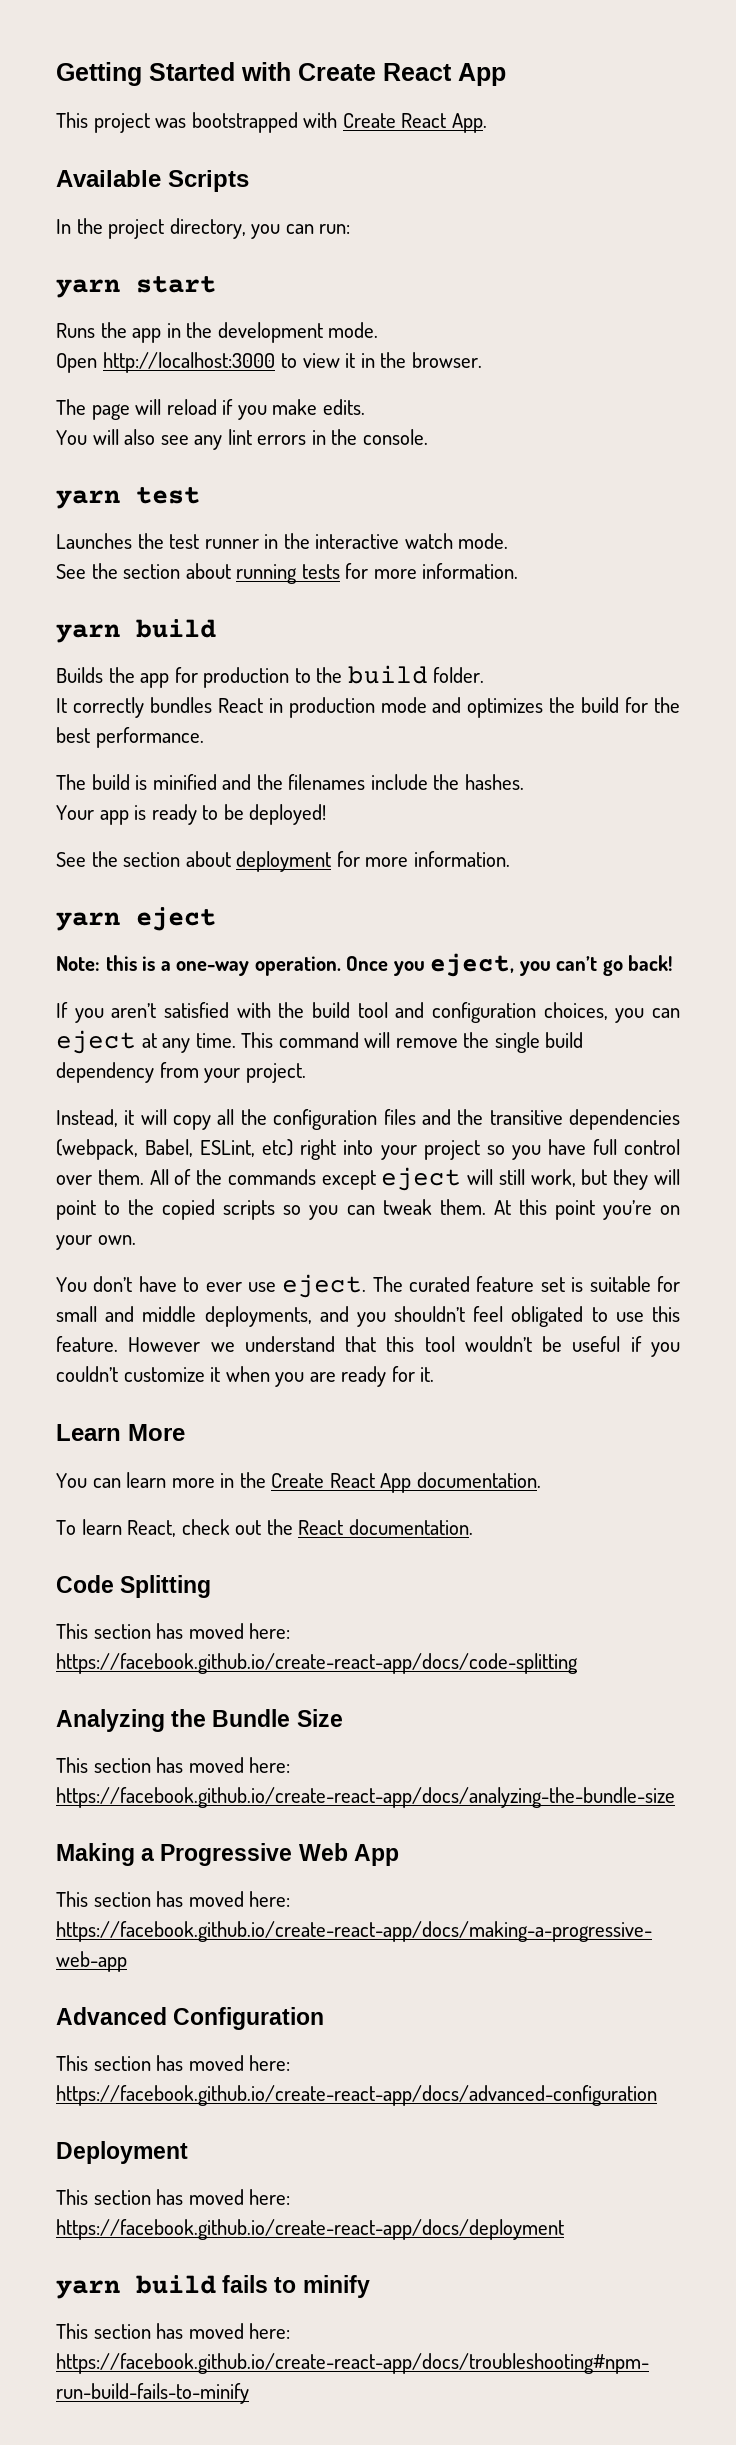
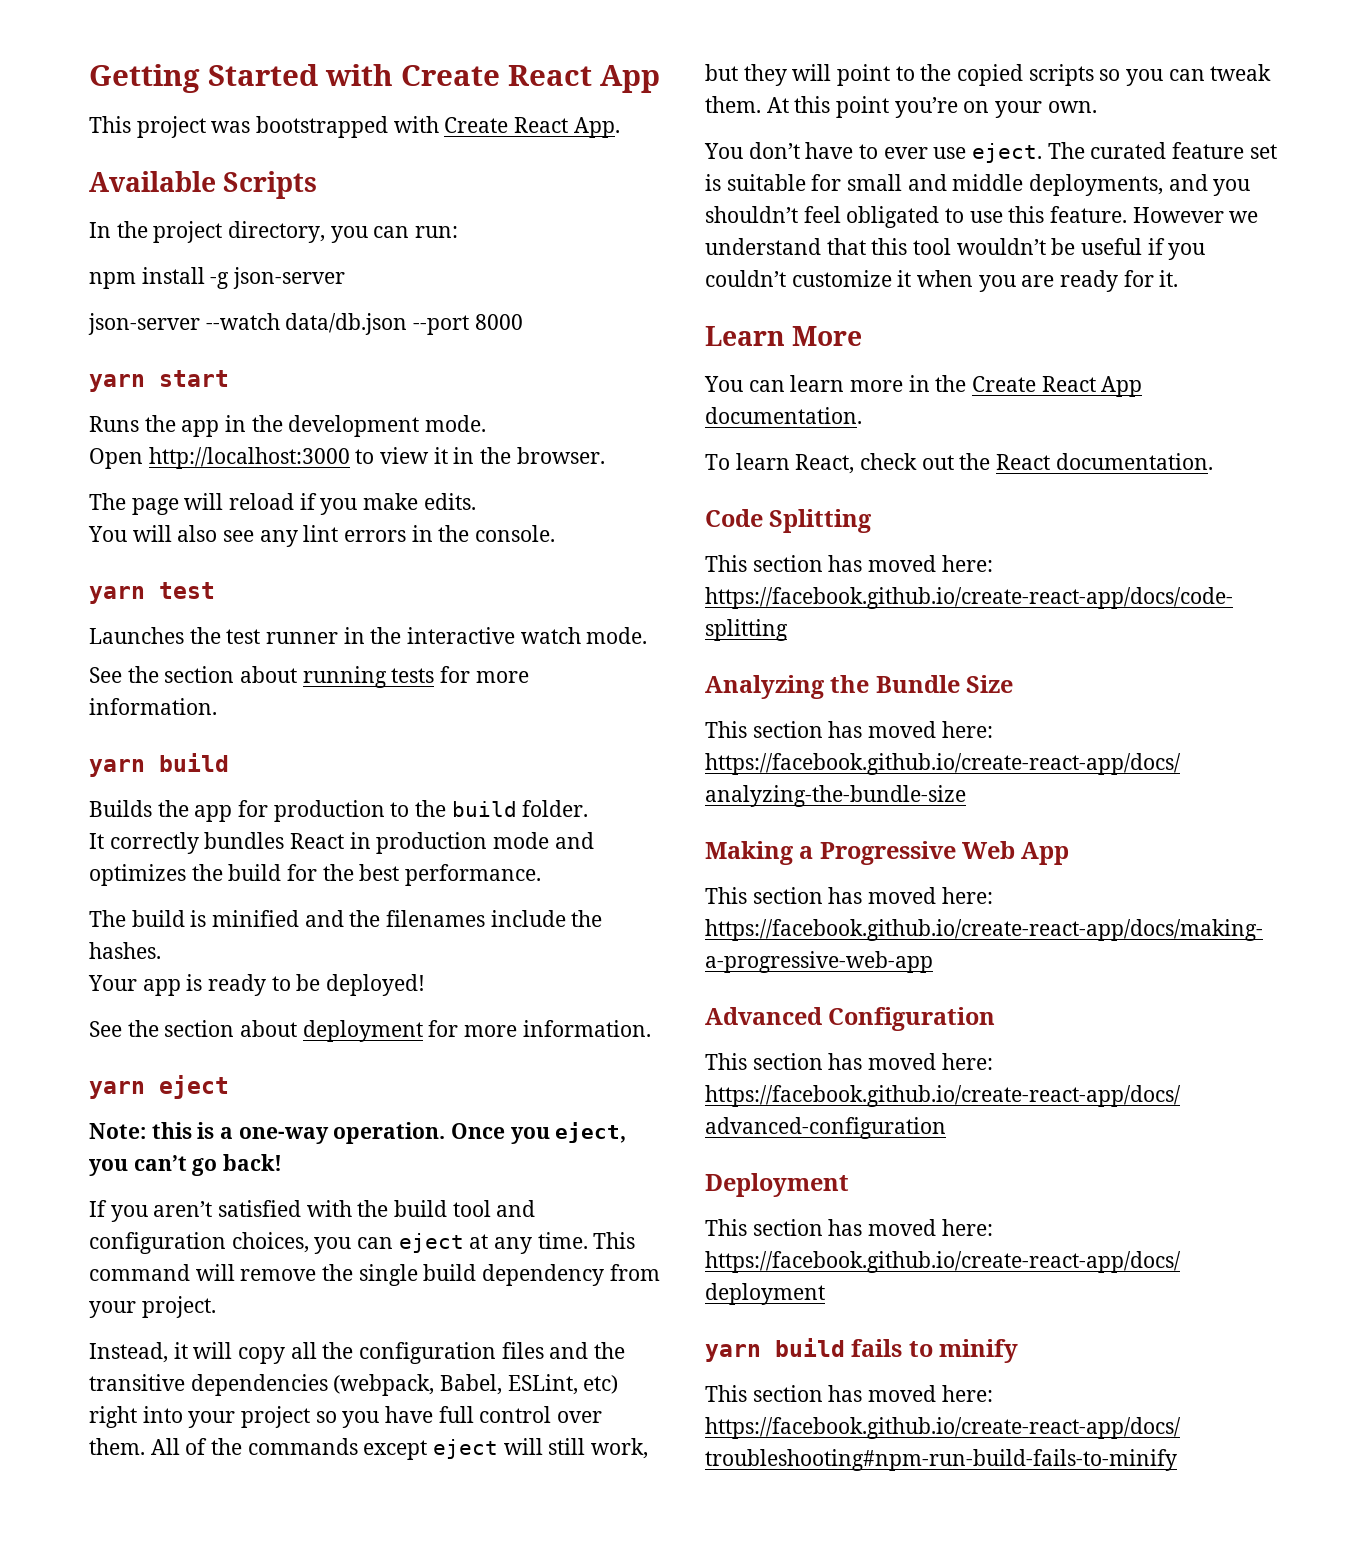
+ npm install -g json-server
+ json-server --watch data/db.json --port 8000

